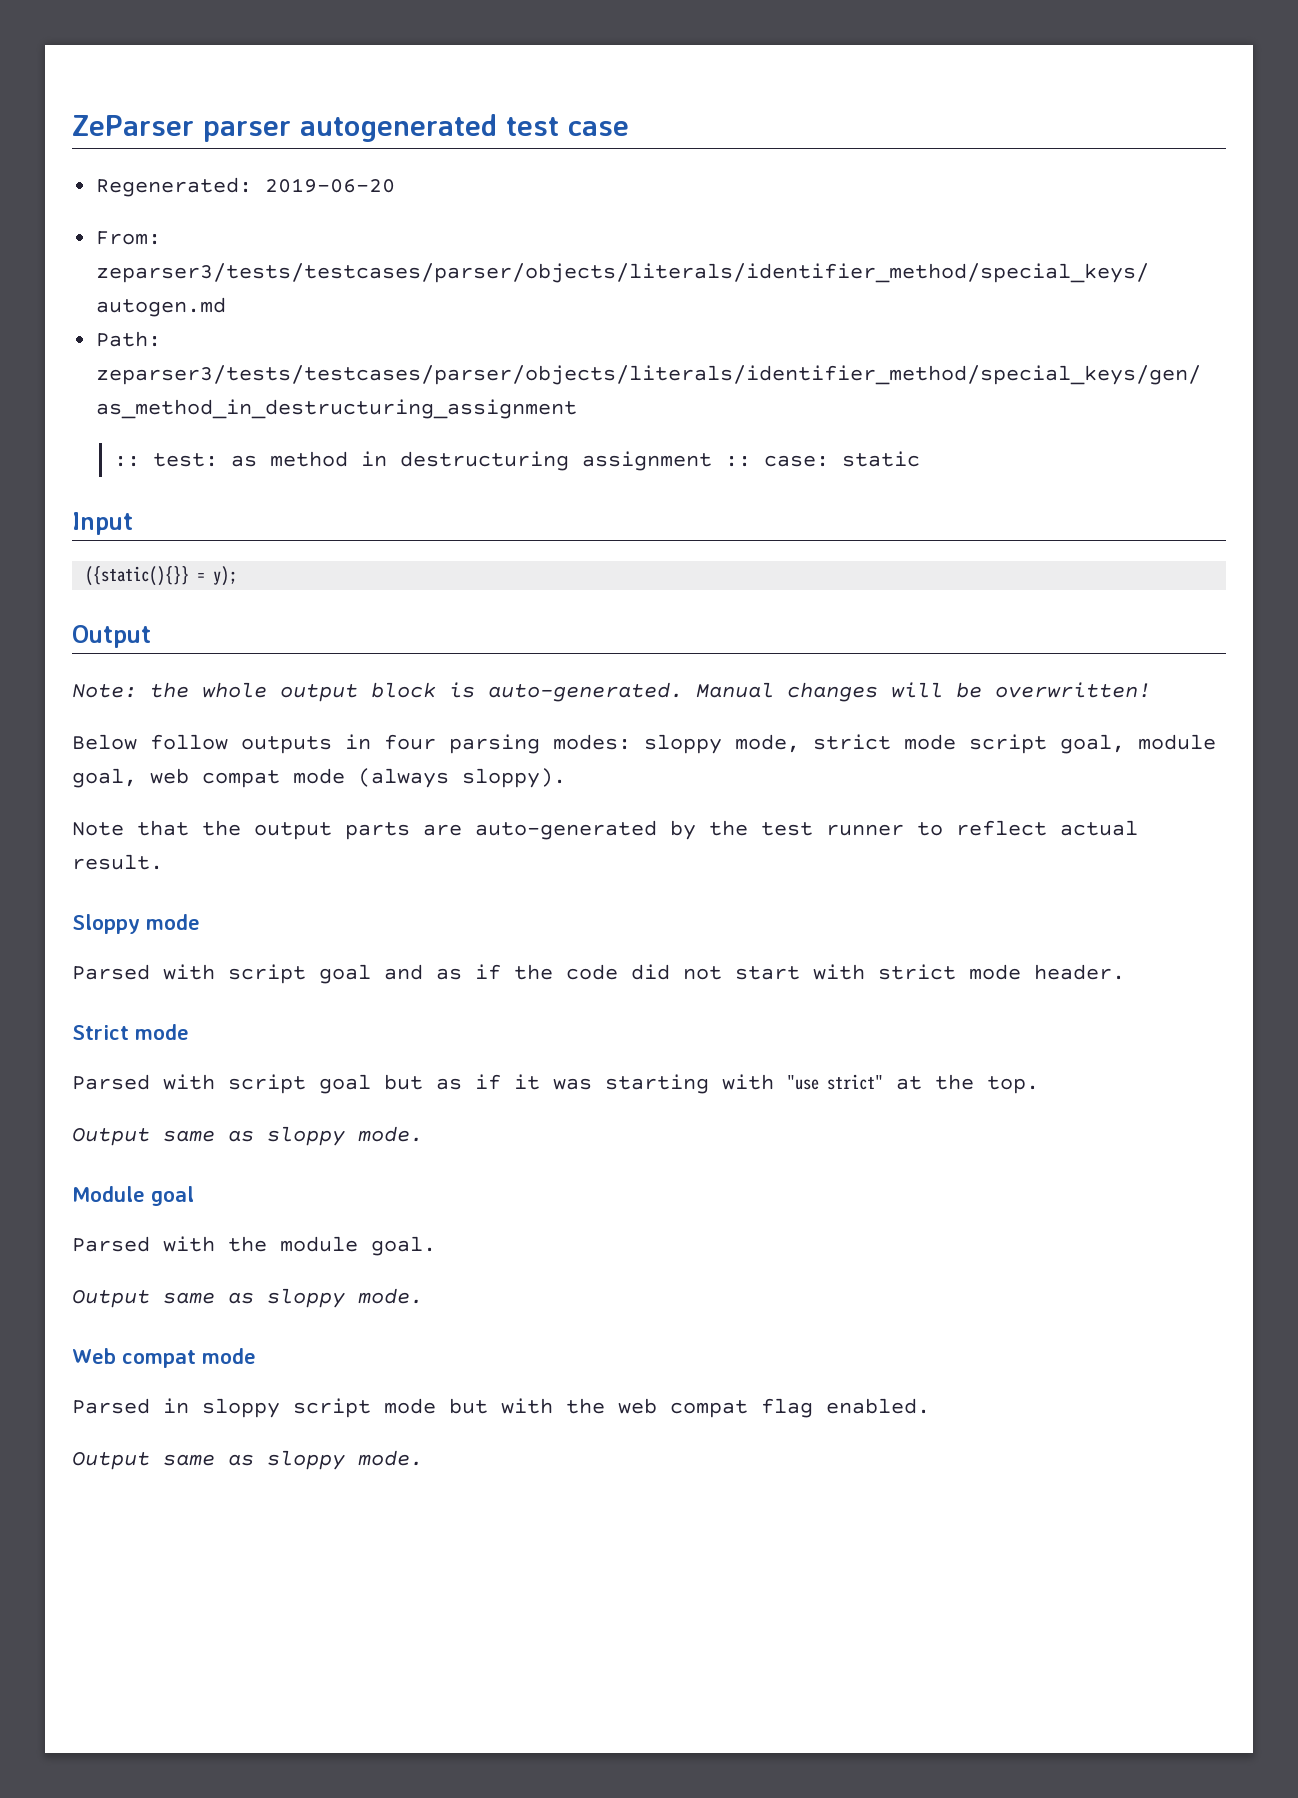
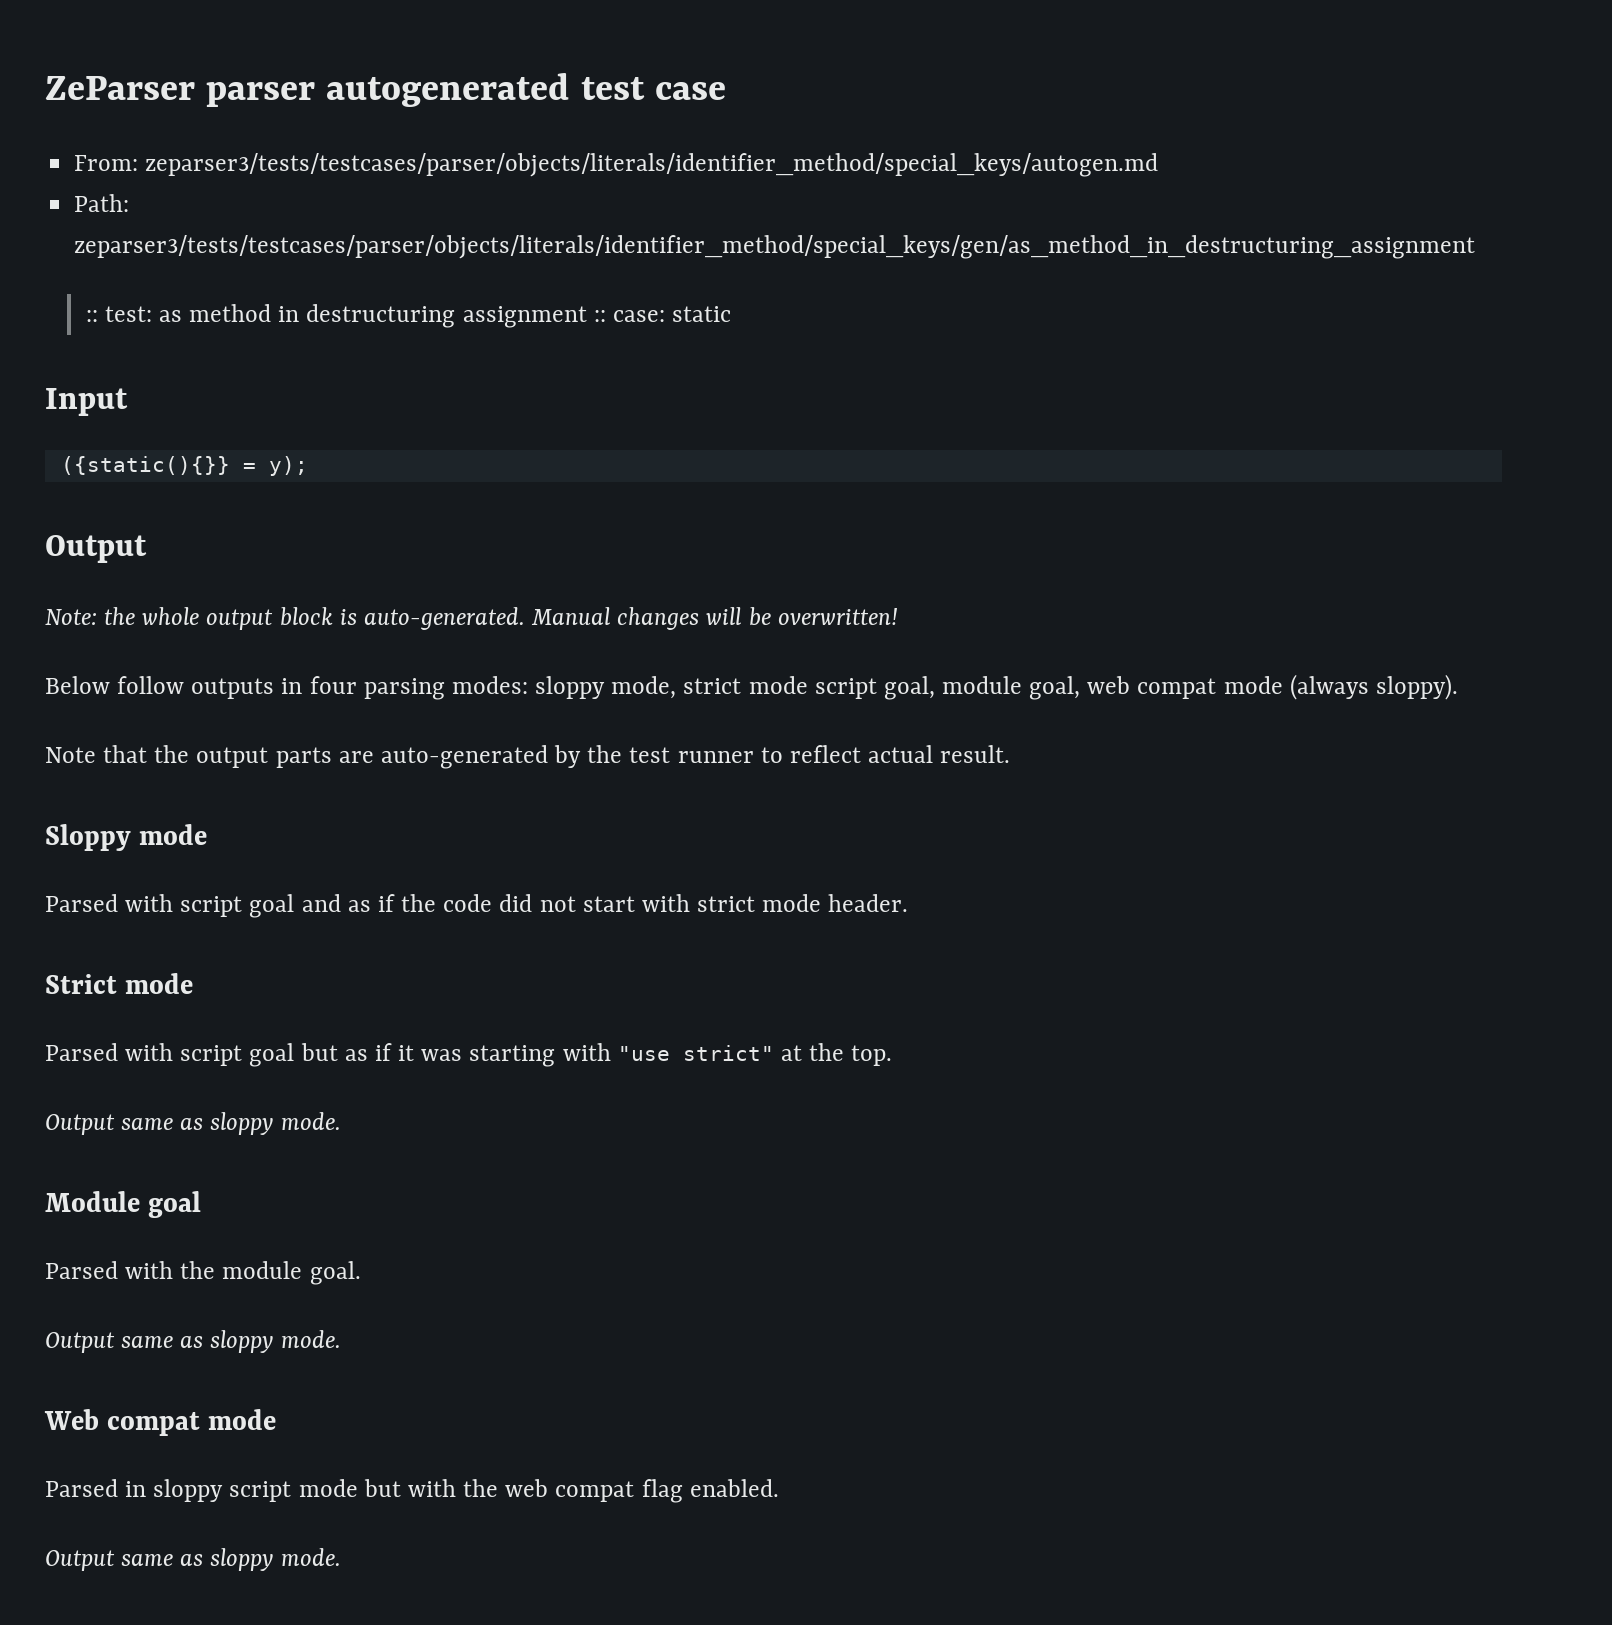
- Regenerated: 2019-06-20

